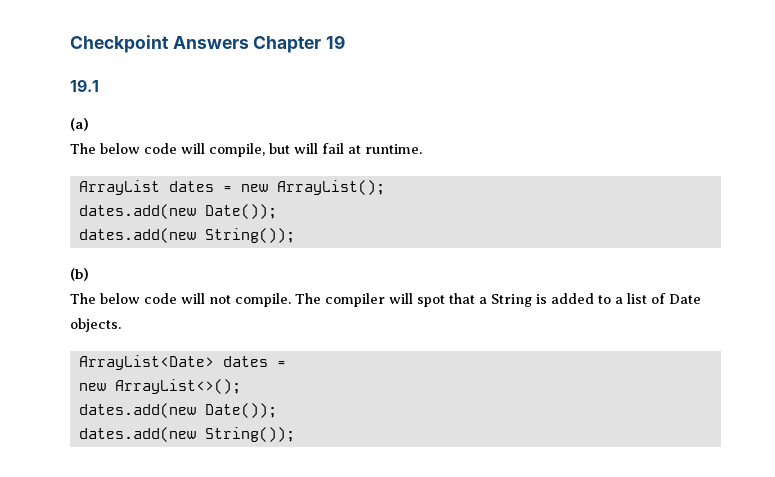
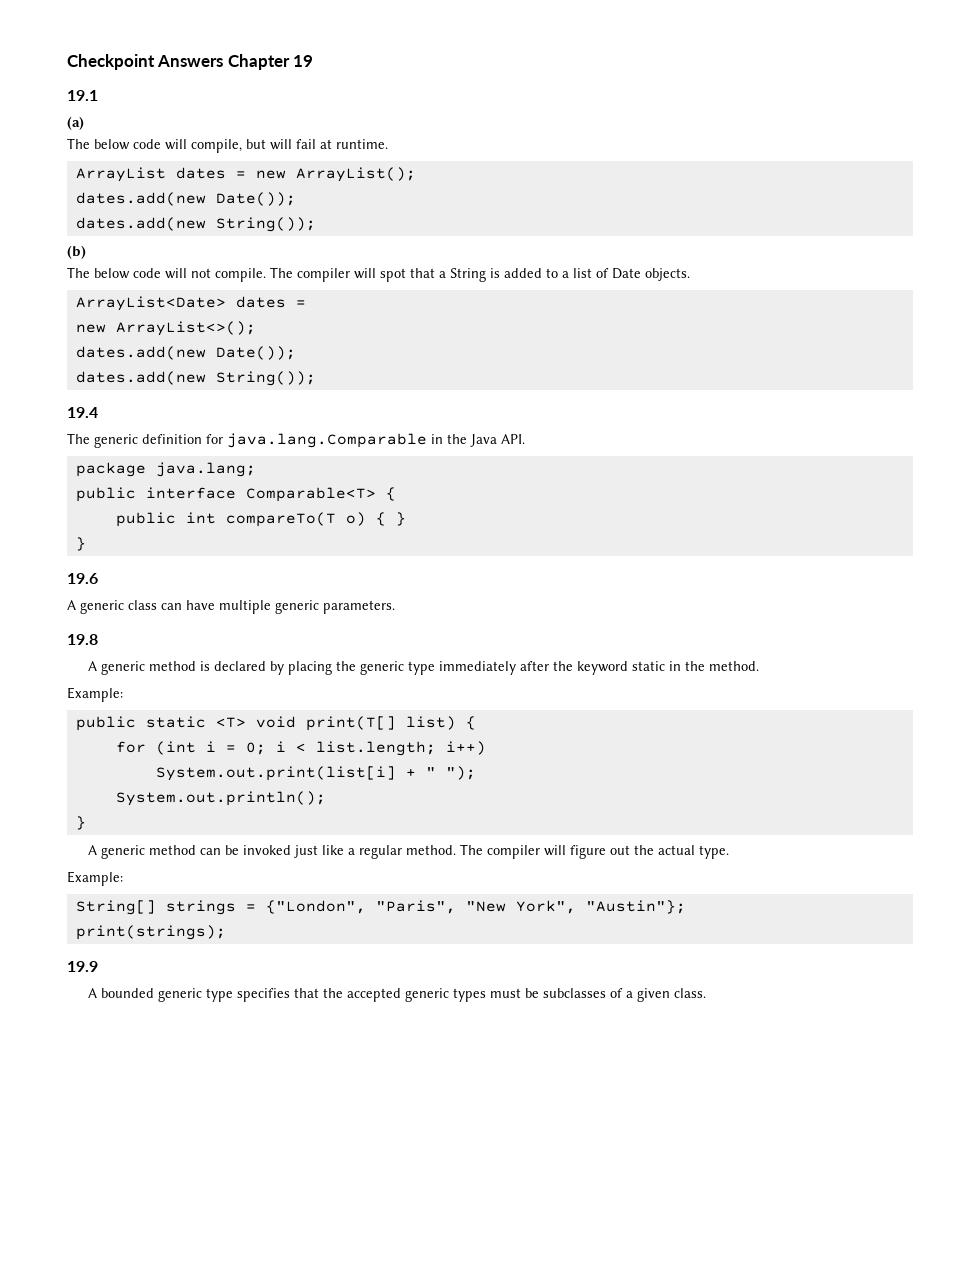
+ 19.4
+ The generic definition for java.lang.Comparable in the Java API.
+ package java.lang;
+ public interface Comparable<T> {
+ public int compareTo(T o) { }
+ }
+ 19.6
+ A generic class can have multiple generic parameters.
+ 19.8
+ A generic method is declared by placing the generic type immediately after the keyword static in the method.
+ Example:
+ public static <T> void print(T[] list) {
+ for (int i = 0; i < list.length; i++)
+ System.out.print(list[i] + " ");
+ System.out.println();
+ }
+ A generic method can be invoked just like a regular method. The compiler will figure out the actual type.
+ Example:
+ String[] strings = {"London", "Paris", "New York", "Austin"};
+ print(strings);
+ 19.9
+ A bounded generic type specifies that the accepted generic types must be subclasses of a given class.

